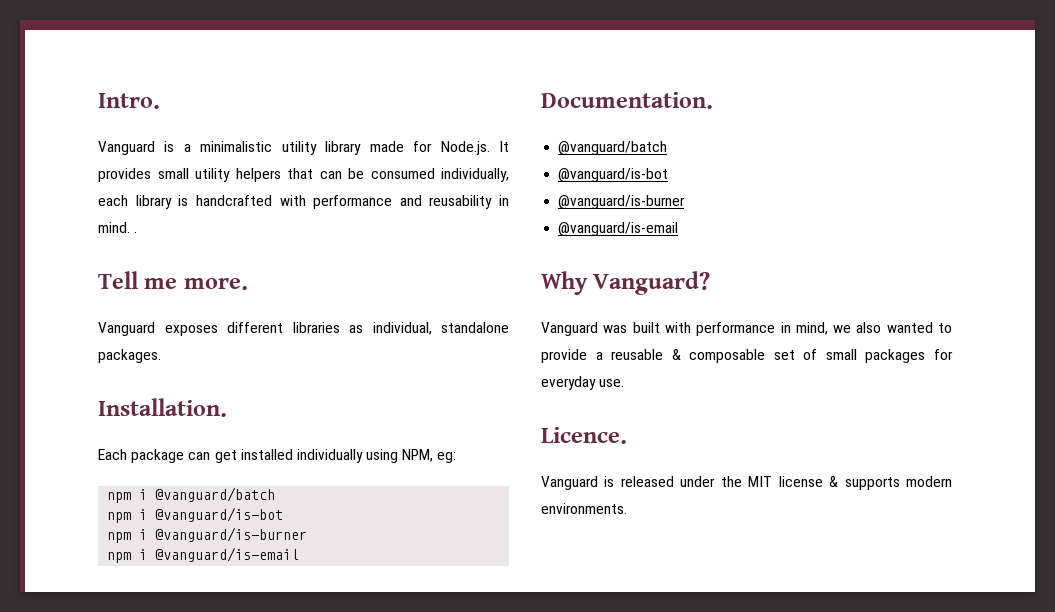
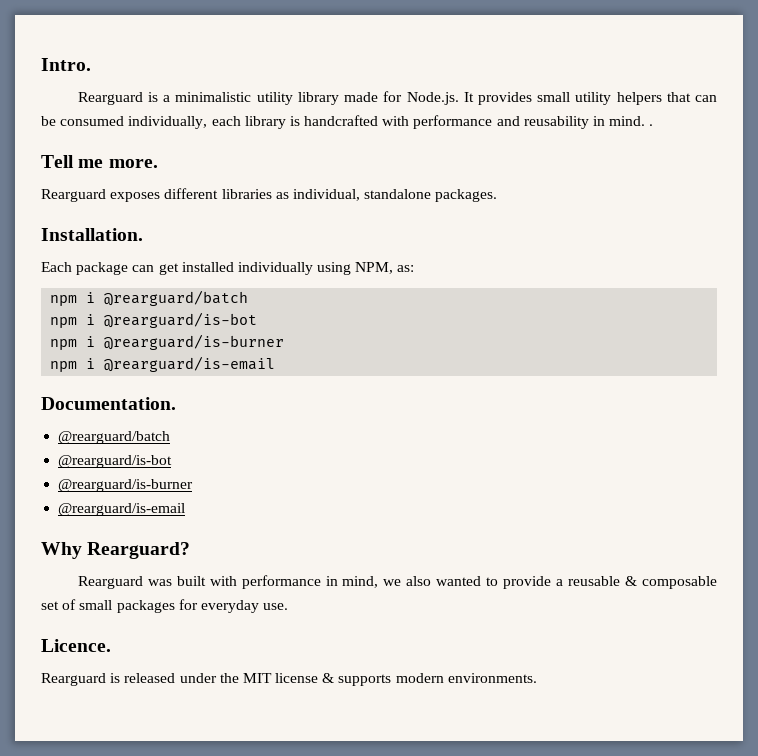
- Vanguard is a minimalistic utility library made for Node.js. It provides small utility helpers that can be consumed individually, each library is handcrafted with performance and reusability in mind. .
+ Rearguard is a minimalistic utility library made for Node.js. It provides small utility helpers that can be consumed individually, each library is handcrafted with performance and reusability in mind. .
- Vanguard exposes different libraries as individual, standalone packages.
+ Rearguard exposes different libraries as individual, standalone packages.
- Each package can get installed individually using NPM, eg:
- npm i @vanguard/batch
- npm i @vanguard/is-bot
- npm i @vanguard/is-burner
- npm i @vanguard/is-email
+ Each package can get installed individually using NPM, as:
+ npm i @rearguard/batch
+ npm i @rearguard/is-bot
+ npm i @rearguard/is-burner
+ npm i @rearguard/is-email
  Documentation.
- @vanguard/batch
- @vanguard/is-bot
- @vanguard/is-burner
- @vanguard/is-email
+ @rearguard/batch
+ @rearguard/is-bot
+ @rearguard/is-burner
+ @rearguard/is-email
- Why Vanguard?
- Vanguard was built with performance in mind, we also wanted to provide a reusable & composable set of small packages for everyday use.
+ Why Rearguard?
+ Rearguard was built with performance in mind, we also wanted to provide a reusable & composable set of small packages for everyday use.
- Vanguard is released under the MIT license & supports modern environments.
+ Rearguard is released under the MIT license & supports modern environments.

